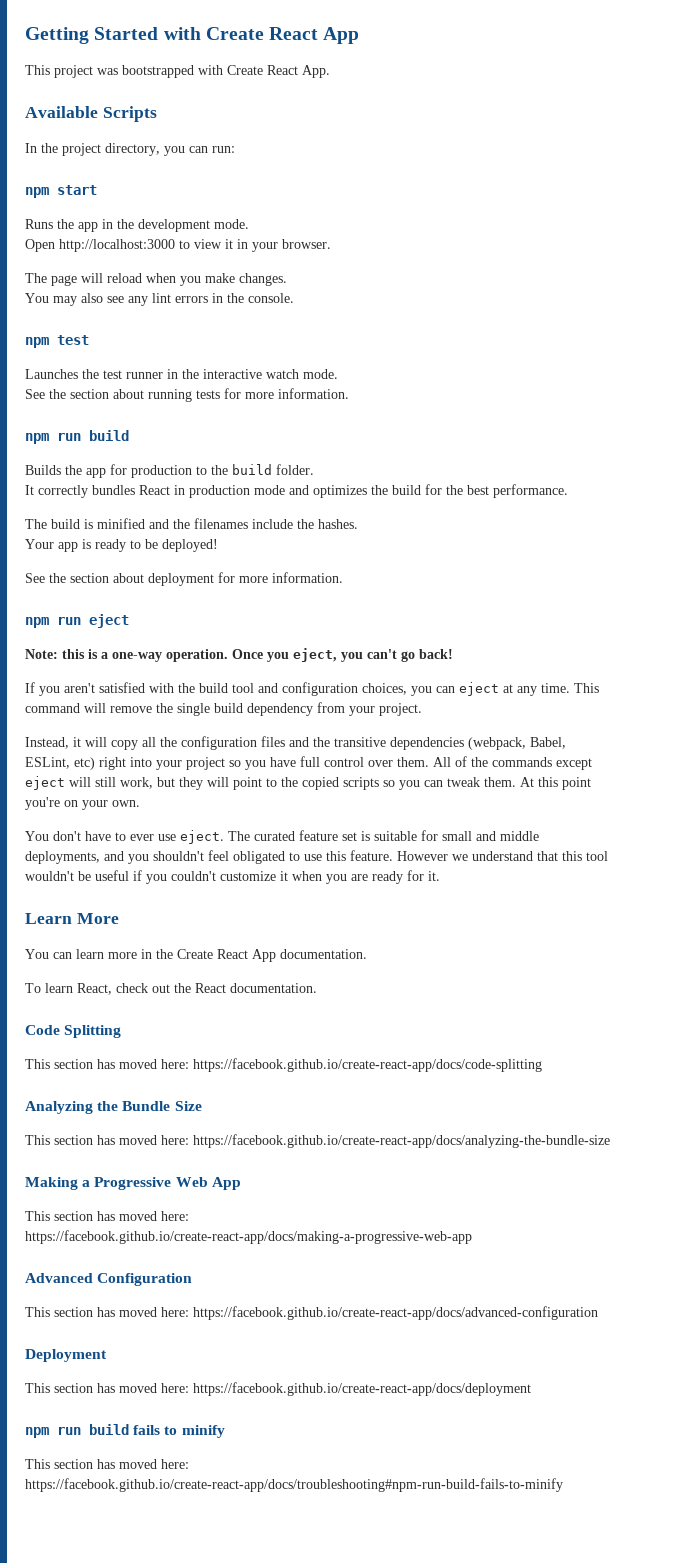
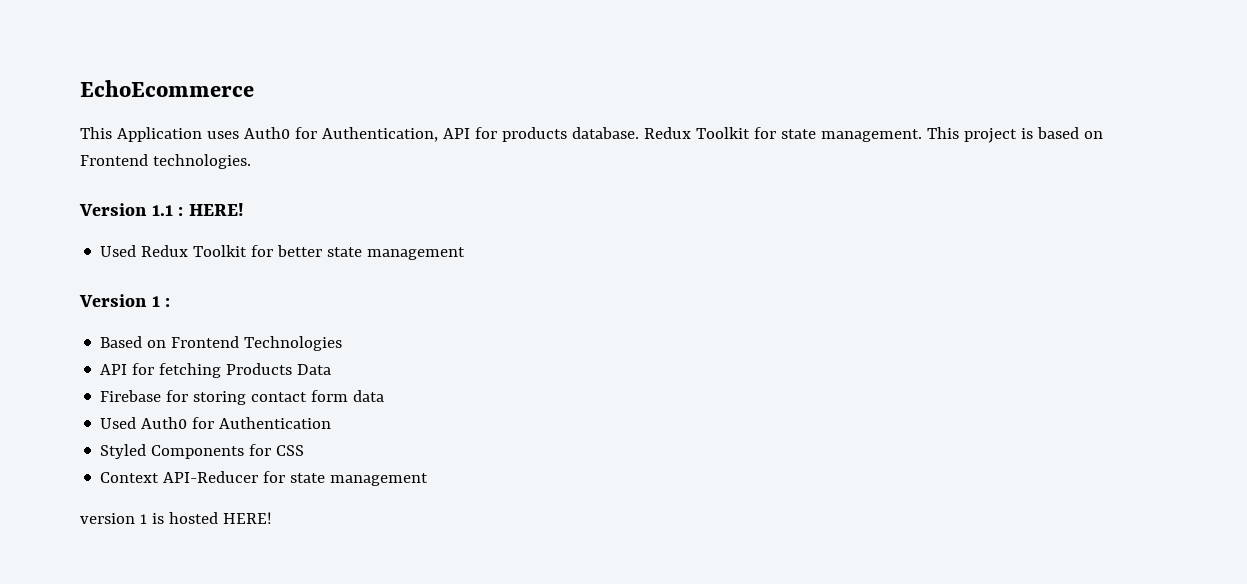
- Getting Started with Create React App
- This project was bootstrapped with Create React App.
- Available Scripts
- In the project directory, you can run:
- npm start
- Runs the app in the development mode.
- Open http://localhost:3000 to view it in your browser.
- The page will reload when you make changes.
- You may also see any lint errors in the console.
- npm test
- Launches the test runner in the interactive watch mode.
- See the section about running tests for more information.
- npm run build
- Builds the app for production to the build folder.
- It correctly bundles React in production mode and optimizes the build for the best performance.
- The build is minified and the filenames include the hashes.
- Your app is ready to be deployed!
- See the section about deployment for more information.
- npm run eject
- Note: this is a one-way operation. Once you eject, you can't go back!
- If you aren't satisfied with the build tool and configuration choices, you can eject at any time. This command will remove the single build dependency from your project.
- Instead, it will copy all the configuration files and the transitive dependencies (webpack, Babel, ESLint, etc) right into your project so you have full control over them. All of the commands except eject will still work, but they will point to the copied scripts so you can tweak them. At this point you're on your own.
- You don't have to ever use eject. The curated feature set is suitable for small and middle deployments, and you shouldn't feel obligated to use this feature. However we understand that this tool wouldn't be useful if you couldn't customize it when you are ready for it.
- Learn More
- You can learn more in the Create React App documentation.
- To learn React, check out the React documentation.
- Code Splitting
- This section has moved here: https://facebook.github.io/create-react-app/docs/code-splitting
- Analyzing the Bundle Size
- This section has moved here: https://facebook.github.io/create-react-app/docs/analyzing-the-bundle-size
- Making a Progressive Web App
- This section has moved here: https://facebook.github.io/create-react-app/docs/making-a-progressive-web-app
- Advanced Configuration
- This section has moved here: https://facebook.github.io/create-react-app/docs/advanced-configuration
- Deployment
- This section has moved here: https://facebook.github.io/create-react-app/docs/deployment
- npm run build fails to minify
- This section has moved here: https://facebook.github.io/create-react-app/docs/troubleshooting#npm-run-build-fails-to-minify
+ EchoEcommerce
+ This Application uses Auth0 for Authentication, API for products database. Redux Toolkit for state management. This project is based on Frontend technologies.
+ Version 1.1 : HERE!
+ Used Redux Toolkit for better state management
+ Version 1 :
+ Based on Frontend Technologies
+ API for fetching Products Data
+ Firebase for storing contact form data
+ Used Auth0 for Authentication
+ Styled Components for CSS
+ Context API-Reducer for state management
+ version 1 is hosted HERE!

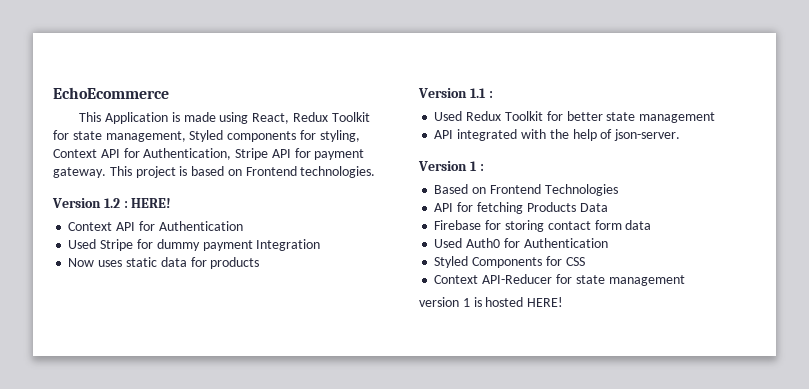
- This Application uses Auth0 for Authentication, API for products database. Redux Toolkit for state management.
+ This Application is made using React, Redux Toolkit for state management, Styled components for styling, Context API for Authentication, Stripe API for payment gateway.
+ Version 1.2 : HERE!
+ Context API for Authentication
+ Used Stripe for dummy payment Integration
+ Now uses static data for products
- Version 1.1 : HERE!
+ Version 1.1 :
+ API integrated with the help of json-server.

